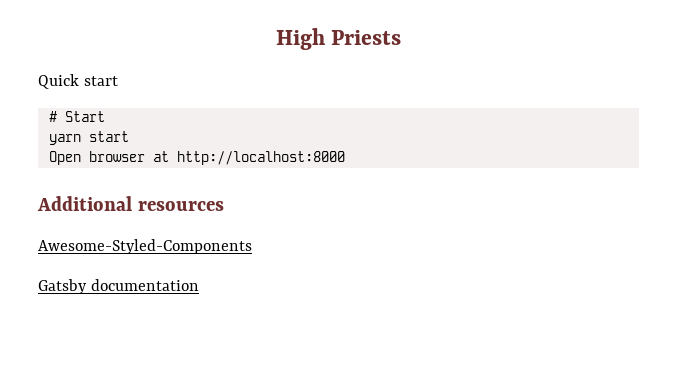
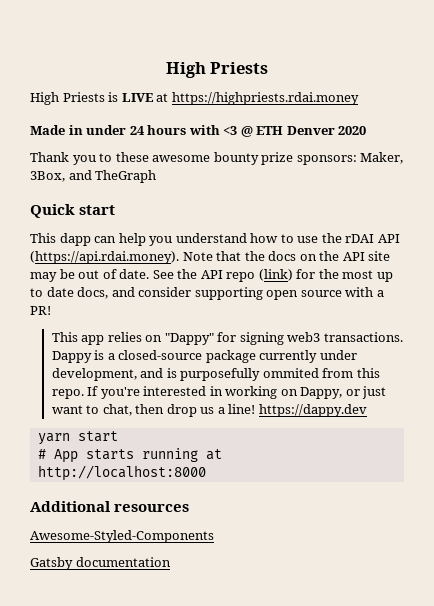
+ High Priests is LIVE at https://highpriests.rdai.money
+ Made in under 24 hours with <3 @ ETH Denver 2020
+ Thank you to these awesome bounty prize sponsors: Maker, 3Box, and TheGraph
  Quick start
- # Start
+ This dapp can help you understand how to use the rDAI API (https://api.rdai.money). Note that the docs on the API site may be out of date. See the API repo (link) for the most up to date docs, and consider supporting open source with a PR!
+ This app relies on "Dappy" for signing web3 transactions. Dappy is a closed-source package currently under development, and is purposefully ommited from this repo. If you're interested in working on Dappy, or just want to chat, then drop us a line! https://dappy.dev
  yarn start
- Open browser at http://localhost:8000
+ # App starts running at http://localhost:8000

